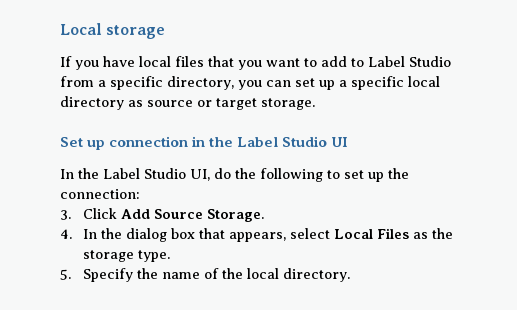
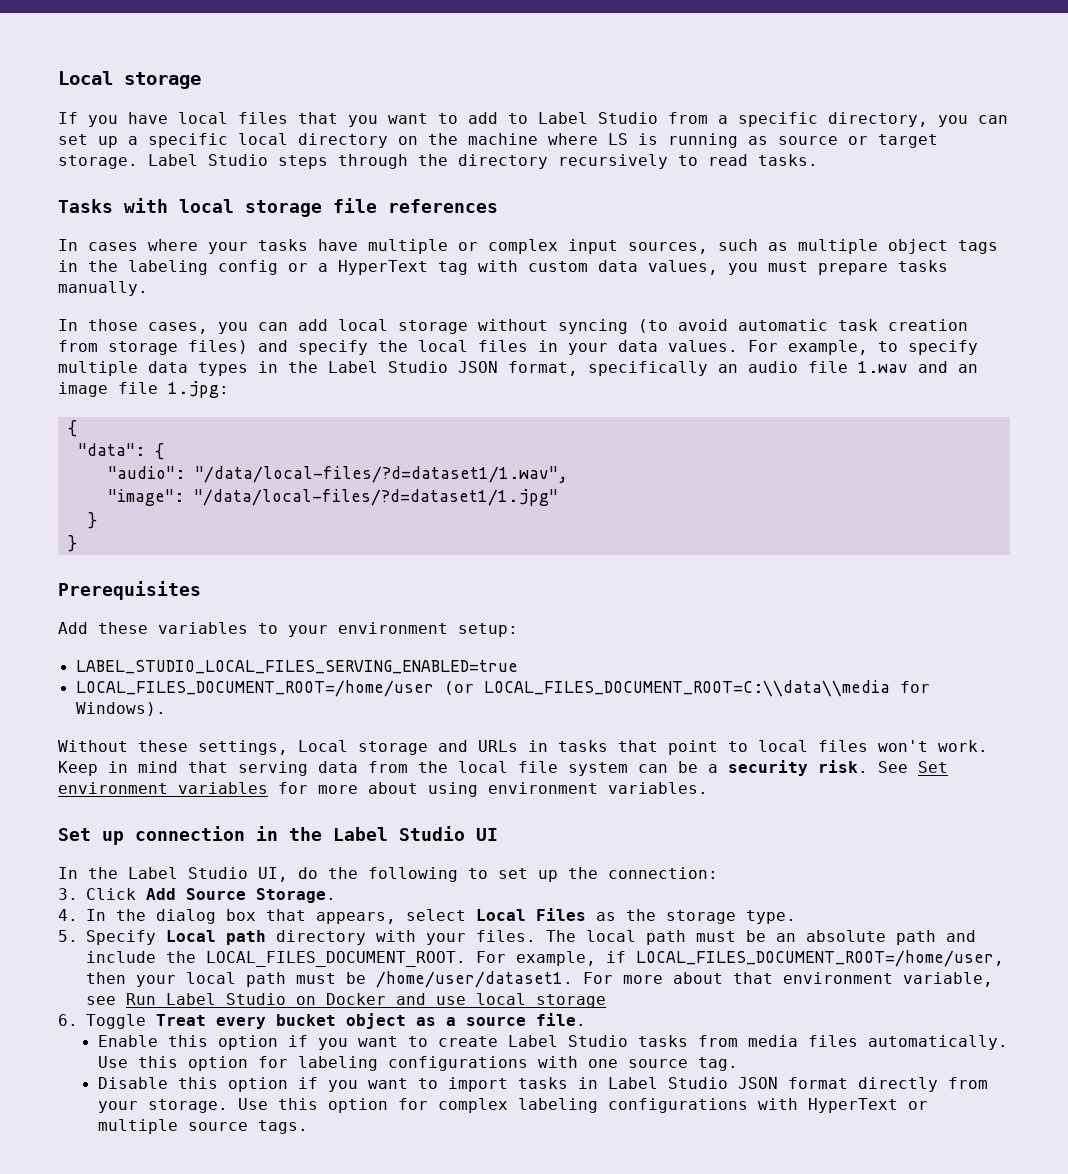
- If you have local files that you want to add to Label Studio from a specific directory, you can set up a specific local directory as source or target storage.
+ If you have local files that you want to add to Label Studio from a specific directory, you can set up a specific local directory on the machine where LS is running as source or target storage. Label Studio steps through the directory recursively to read tasks.
+ Tasks with local storage file references
+ In cases where your tasks have multiple or complex input sources, such as multiple object tags in the labeling config or a HyperText tag with custom data values, you must prepare tasks manually.
+ In those cases, you can add local storage without syncing (to avoid automatic task creation from storage files) and specify the local files in your data values. For example, to specify multiple data types in the Label Studio JSON format, specifically an audio file 1.wav and an image file 1.jpg:
+ {
+ "data": {
+ "audio": "/data/local-files/?d=dataset1/1.wav",
+ "image": "/data/local-files/?d=dataset1/1.jpg"
+ }
+ }
+ Prerequisites
+ Add these variables to your environment setup:
+ LABEL_STUDIO_LOCAL_FILES_SERVING_ENABLED=true
+ LOCAL_FILES_DOCUMENT_ROOT=/home/user (or LOCAL_FILES_DOCUMENT_ROOT=C:\\data\\media for Windows).
+ Without these settings, Local storage and URLs in tasks that point to local files won't work. Keep in mind that serving data from the local file system can be a security risk. See Set environment variables for more about using environment variables.
- 5. Specify the name of the local directory.
+ 5. Specify Local path directory with your files. The local path must be an absolute path and include the LOCAL_FILES_DOCUMENT_ROOT. For example, if LOCAL_FILES_DOCUMENT_ROOT=/home/user, then your local path must be /home/user/dataset1. For more about that environment variable, see Run Label Studio on Docker and use local storage
+ 6. Toggle Treat every bucket object as a source file.
+ Enable this option if you want to create Label Studio tasks from media files automatically. Use this option for labeling configurations with one source tag.
+ Disable this option if you want to import tasks in Label Studio JSON format directly from your storage. Use this option for complex labeling configurations with HyperText or multiple source tags.

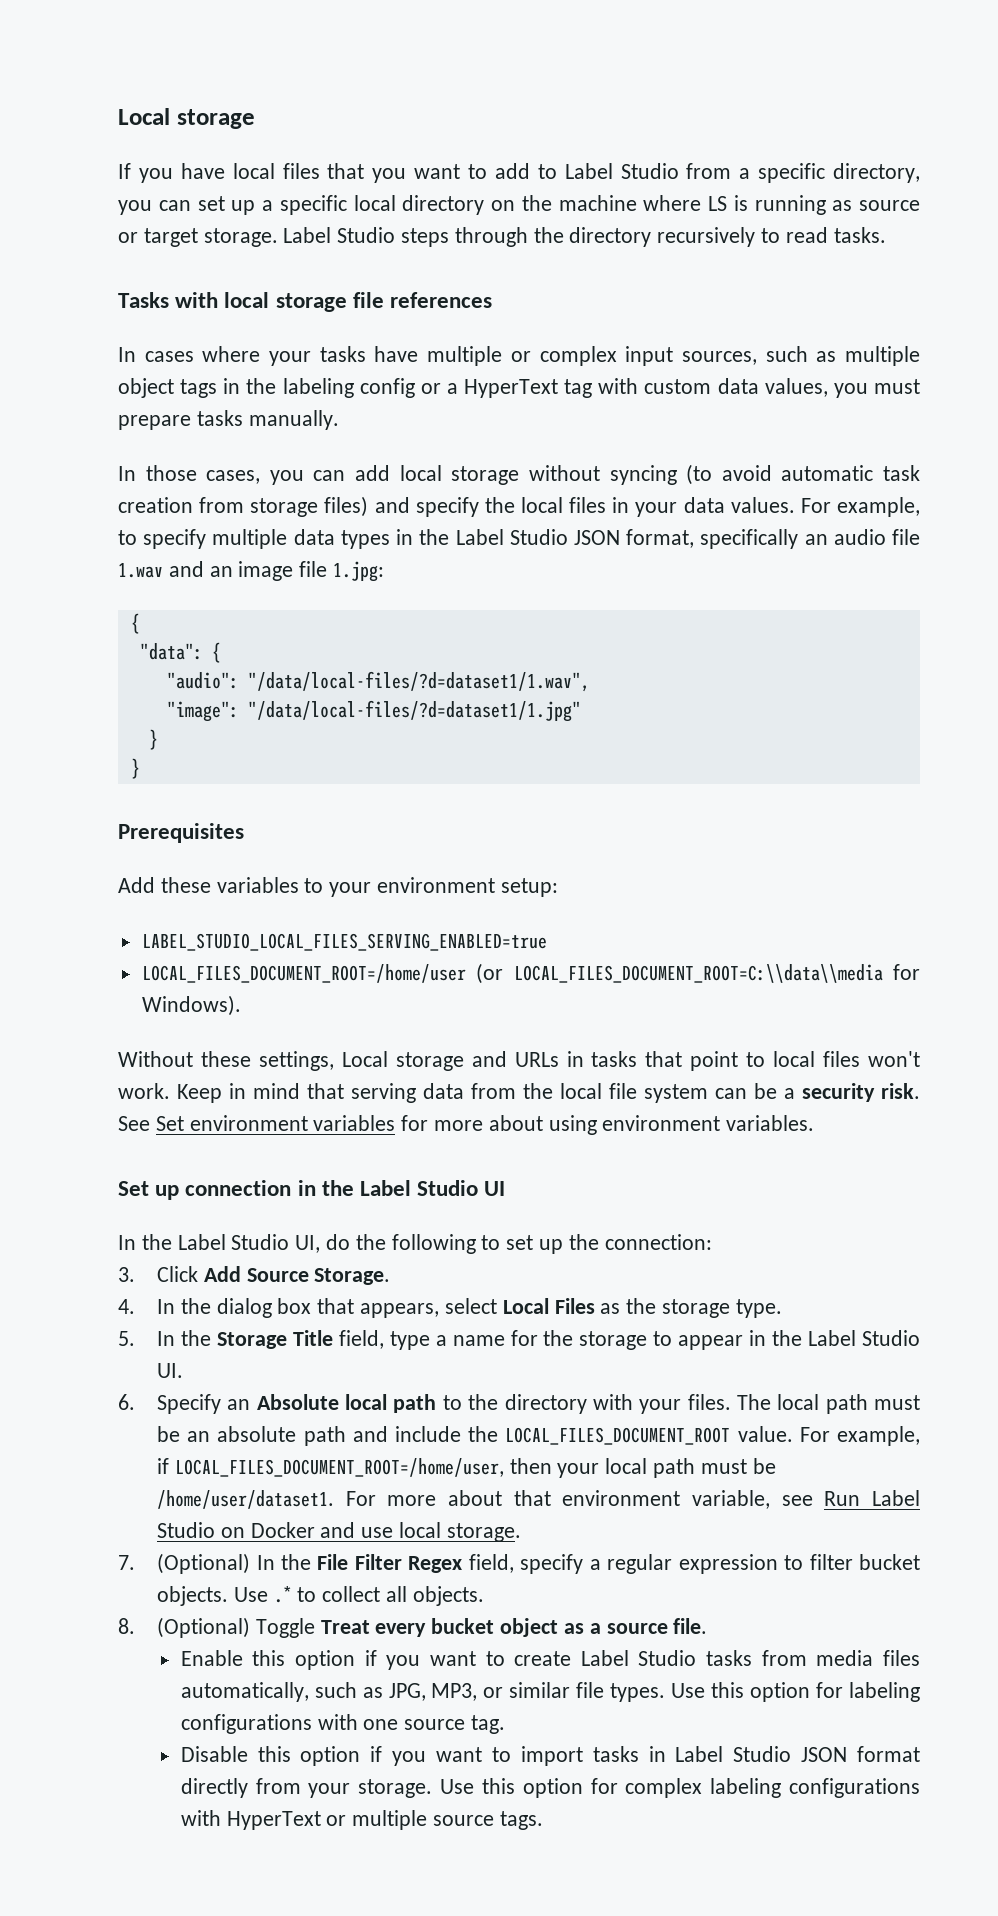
- 5. Specify Local path directory with your files.
+ 5. In the Storage Title field, type a name for the storage to appear in the Label Studio UI.
+ 6. Specify an Absolute local path to the directory with your files.
- The local path must be an absolute path and include the LOCAL_FILES_DOCUMENT_ROOT.
+ The local path must be an absolute path and include the LOCAL_FILES_DOCUMENT_ROOT value.
- For more about that environment variable, see Run Label Studio on Docker and use local storage
- 6. Toggle Treat every bucket object as a source file.
+ For more about that environment variable, see Run Label Studio on Docker and use local storage.
+ 7. (Optional) In the File Filter Regex field, specify a regular expression to filter bucket objects. Use .* to collect all objects.
+ 8. (Optional) Toggle Treat every bucket object as a source file.
- Enable this option if you want to create Label Studio tasks from media files automatically.
+ Enable this option if you want to create Label Studio tasks from media files automatically, such as JPG, MP3, or similar file types.

